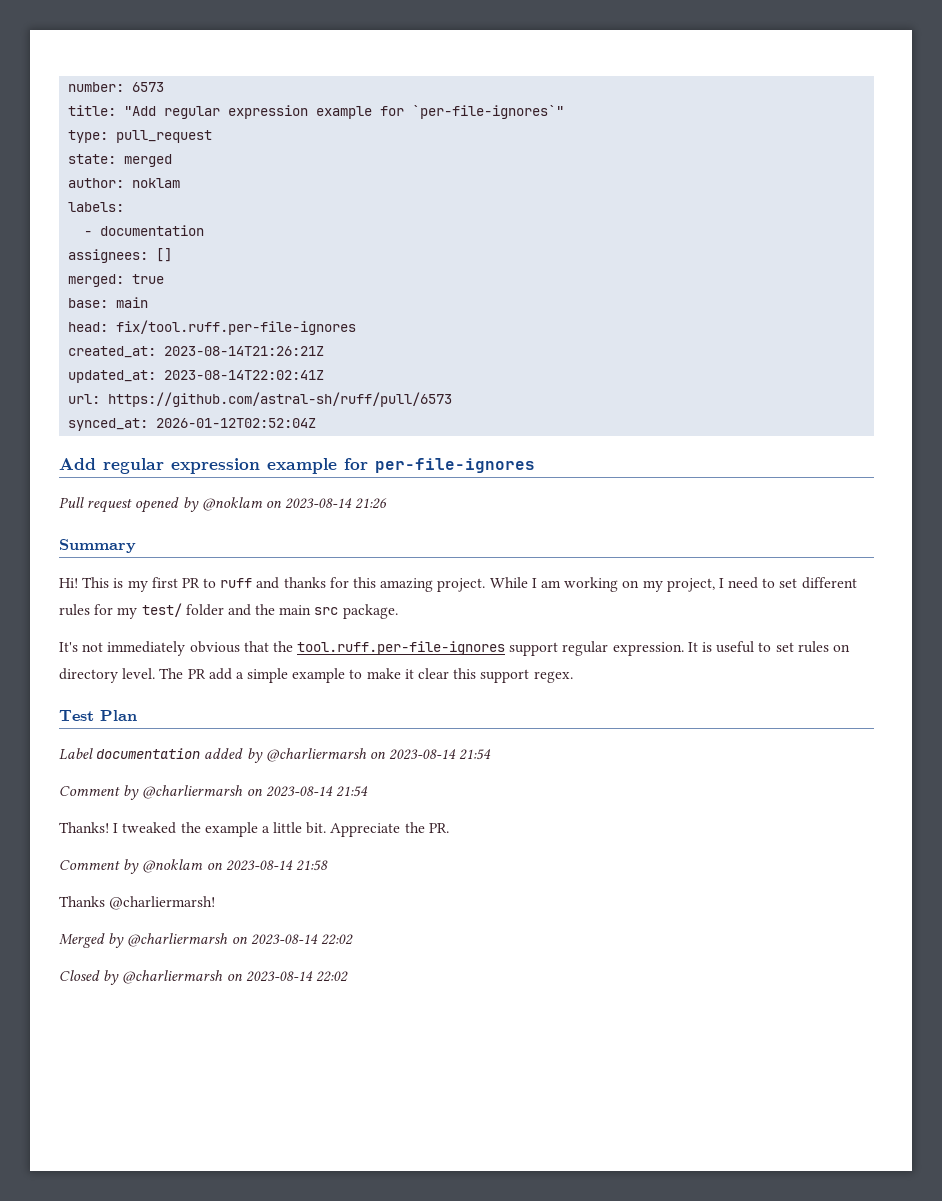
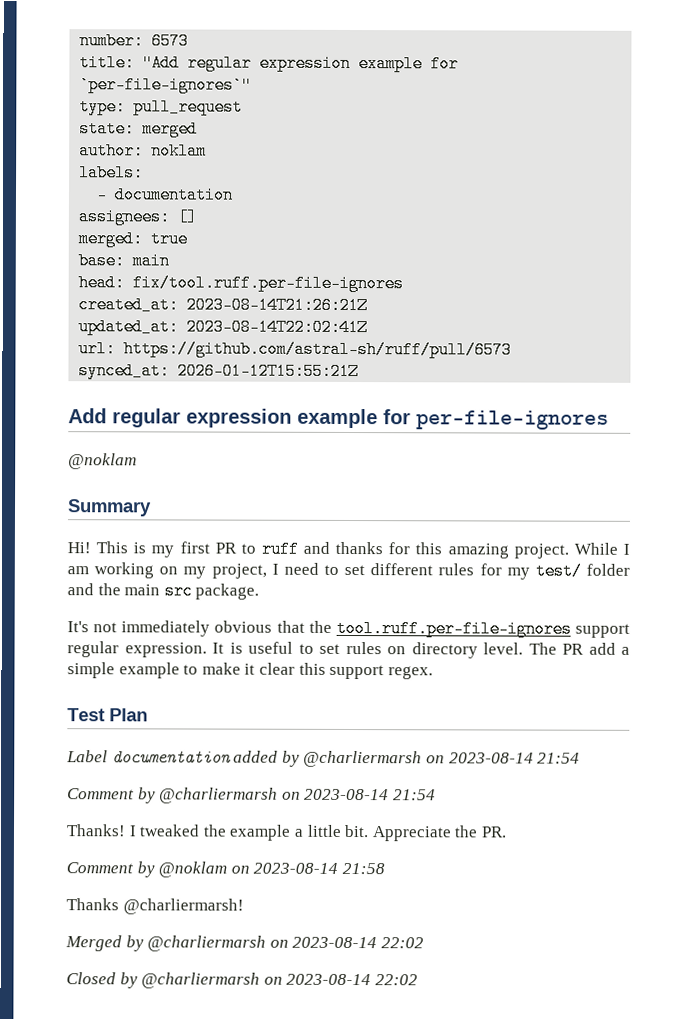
- synced_at: 2026-01-12T02:52:04Z
+ synced_at: 2026-01-12T15:55:21Z
  Add regular expression example for per-file-ignores
- Pull request opened by @noklam on 2023-08-14 21:26
+ @noklam

